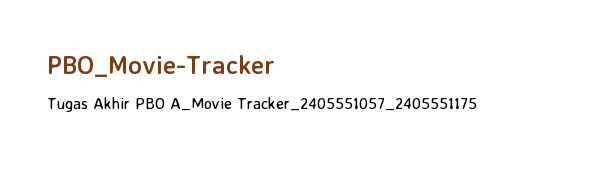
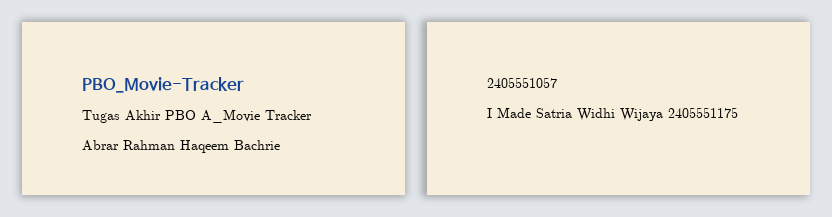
- Tugas Akhir PBO A_Movie Tracker_2405551057_2405551175
+ Tugas Akhir PBO A_Movie Tracker
+ Abrar Rahman Haqeem Bachrie 2405551057
+ I Made Satria Widhi Wijaya 2405551175

